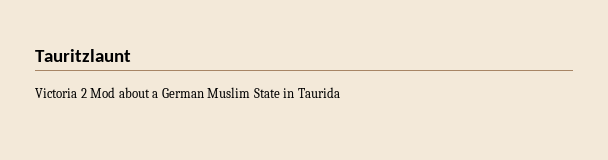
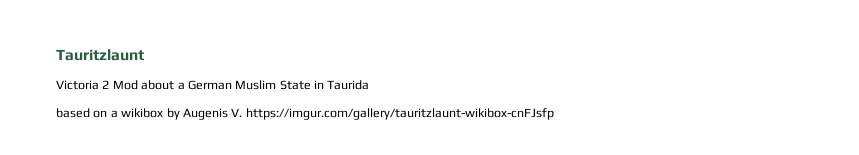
+ based on a wikibox by Augenis V. https://imgur.com/gallery/tauritzlaunt-wikibox-cnFJsfp

